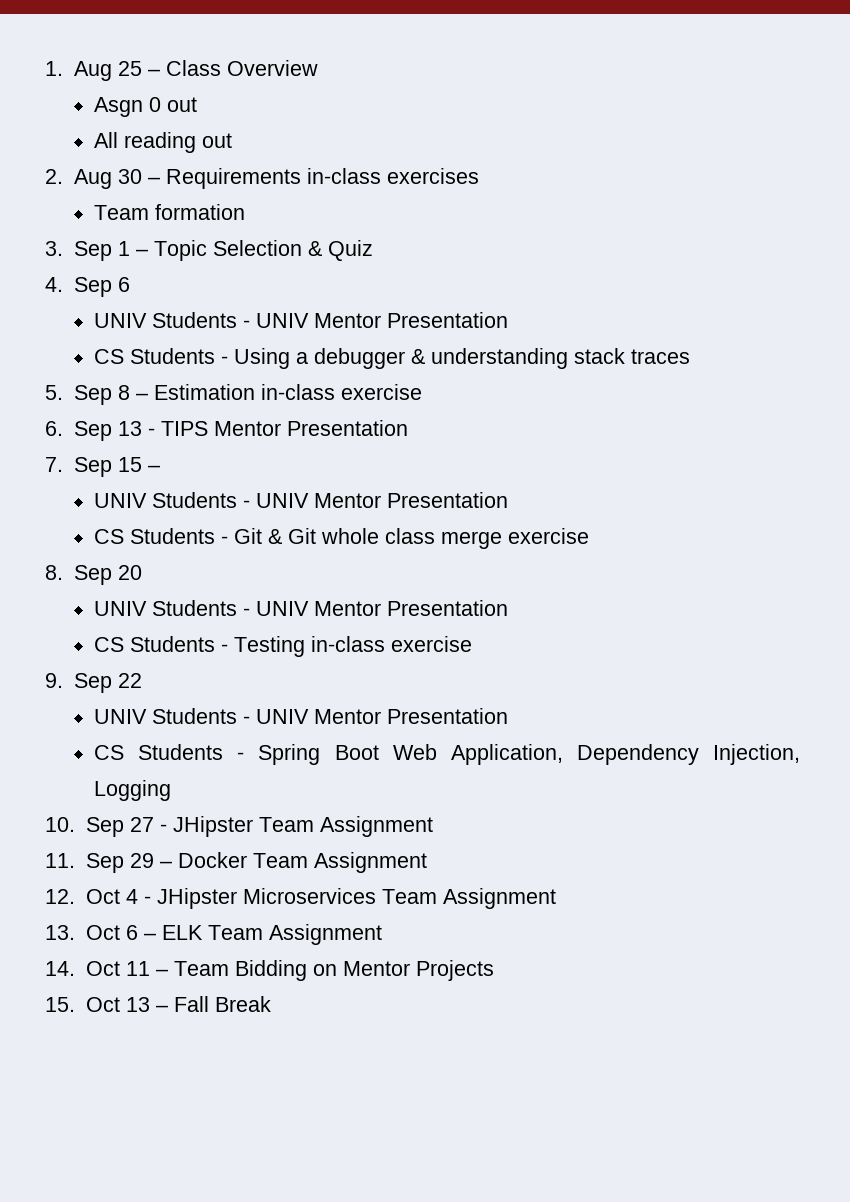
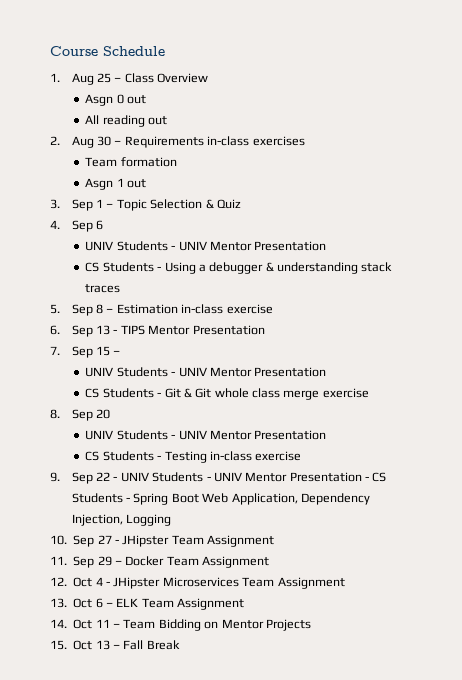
+ Course Schedule
+ Asgn 1 out
- 9. Sep 22
- UNIV Students - UNIV Mentor Presentation
- CS Students - Spring Boot Web Application, Dependency Injection, Logging
+ 9. Sep 22 - UNIV Students - UNIV Mentor Presentation - CS Students - Spring Boot Web Application, Dependency Injection, Logging

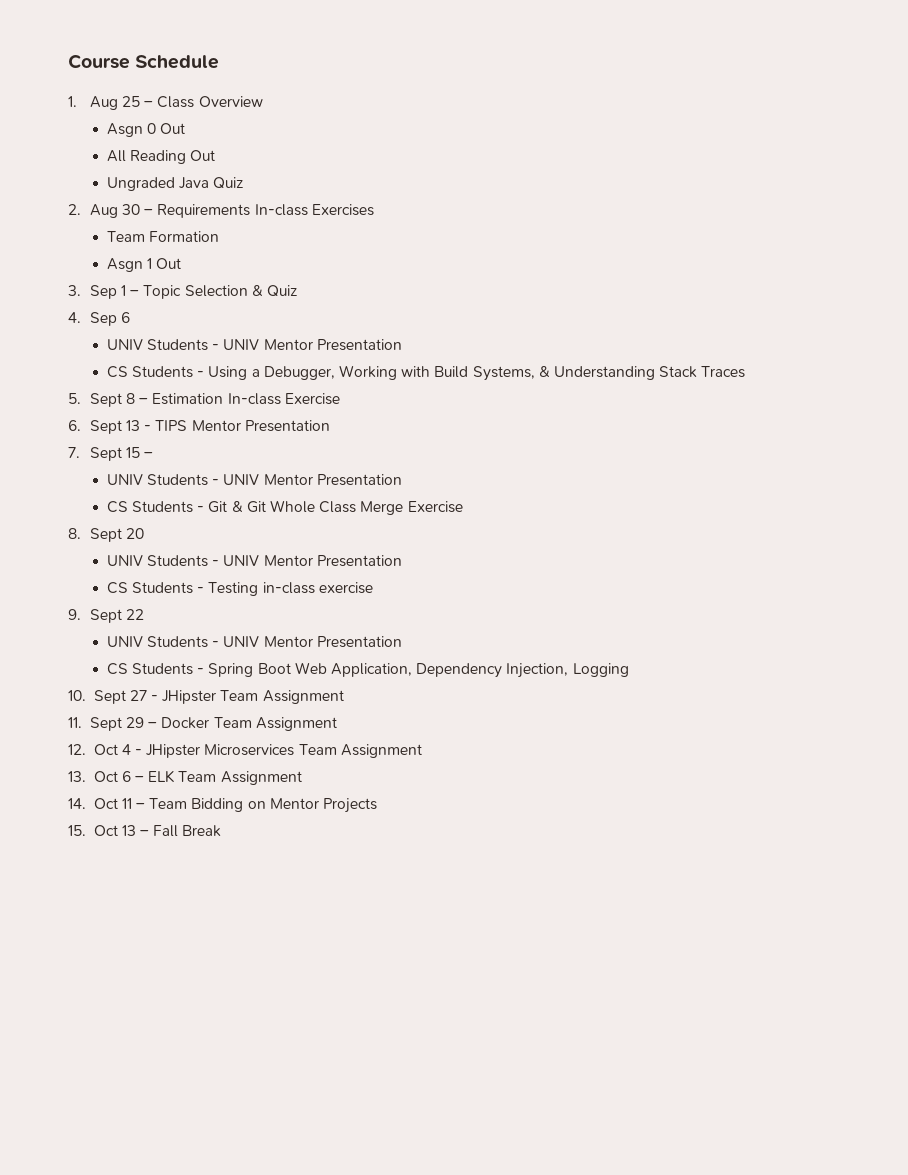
- Asgn 0 out
+ Asgn 0 Out
- All reading out
+ All Reading Out
+ Ungraded Java Quiz
- 2. Aug 30 – Requirements in-class exercises
- Team formation
+ 2. Aug 30 – Requirements In-class Exercises
+ Team Formation
- Asgn 1 out
+ Asgn 1 Out
- CS Students - Using a debugger & understanding stack traces
+ CS Students - Using a Debugger, Working with Build Systems, & Understanding Stack Traces
- 5. Sep 8 – Estimation in-class exercise
+ 5. Sept 8 – Estimation In-class Exercise
- 6. Sep 13 - TIPS Mentor Presentation
+ 6. Sept 13 - TIPS Mentor Presentation
- 7. Sep 15 –
+ 7. Sept 15 –
- CS Students - Git & Git whole class merge exercise
+ CS Students - Git & Git Whole Class Merge Exercise
- 8. Sep 20
+ 8. Sept 20
- 9. Sep 22 - UNIV Students - UNIV Mentor Presentation - CS Students - Spring Boot Web Application, Dependency Injection, Logging
+ 9. Sept 22
+ UNIV Students - UNIV Mentor Presentation
+ CS Students - Spring Boot Web Application, Dependency Injection, Logging
- 10. Sep 27 - JHipster Team Assignment
+ 10. Sept 27 - JHipster Team Assignment
- 11. Sep 29 – Docker Team Assignment
+ 11. Sept 29 – Docker Team Assignment

